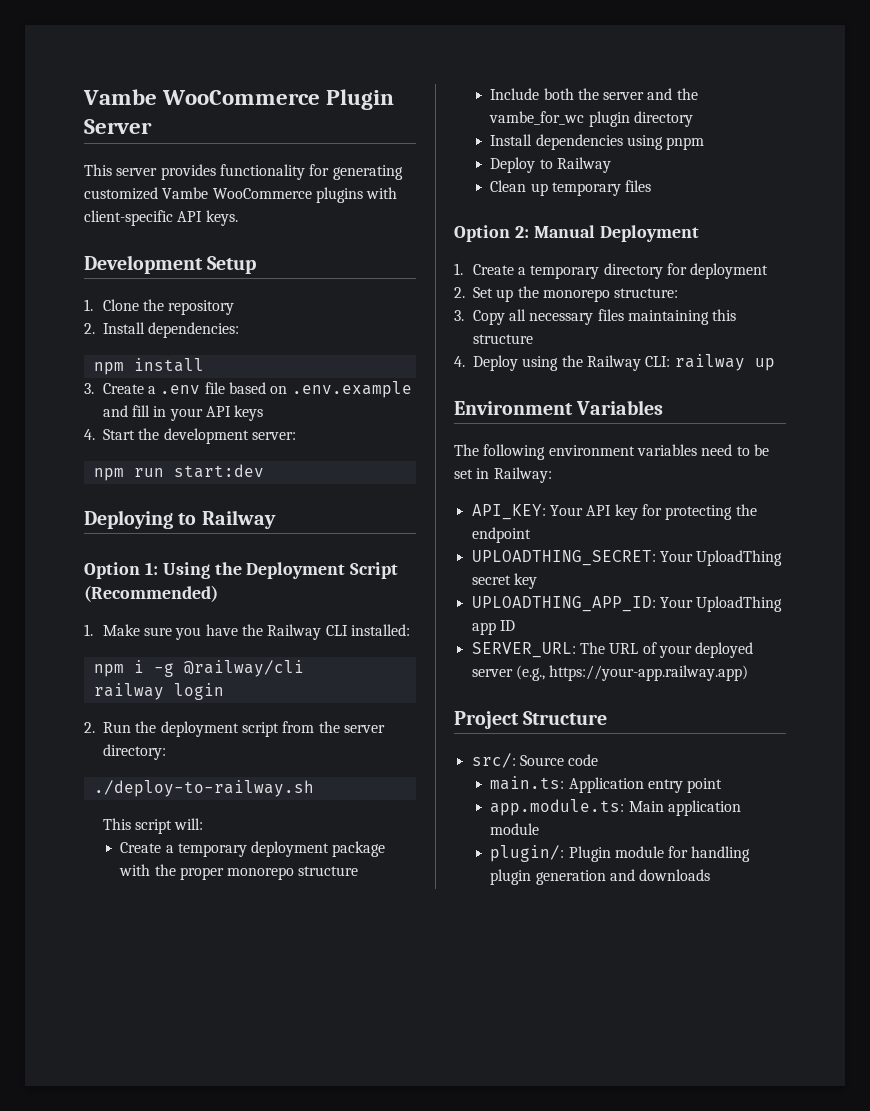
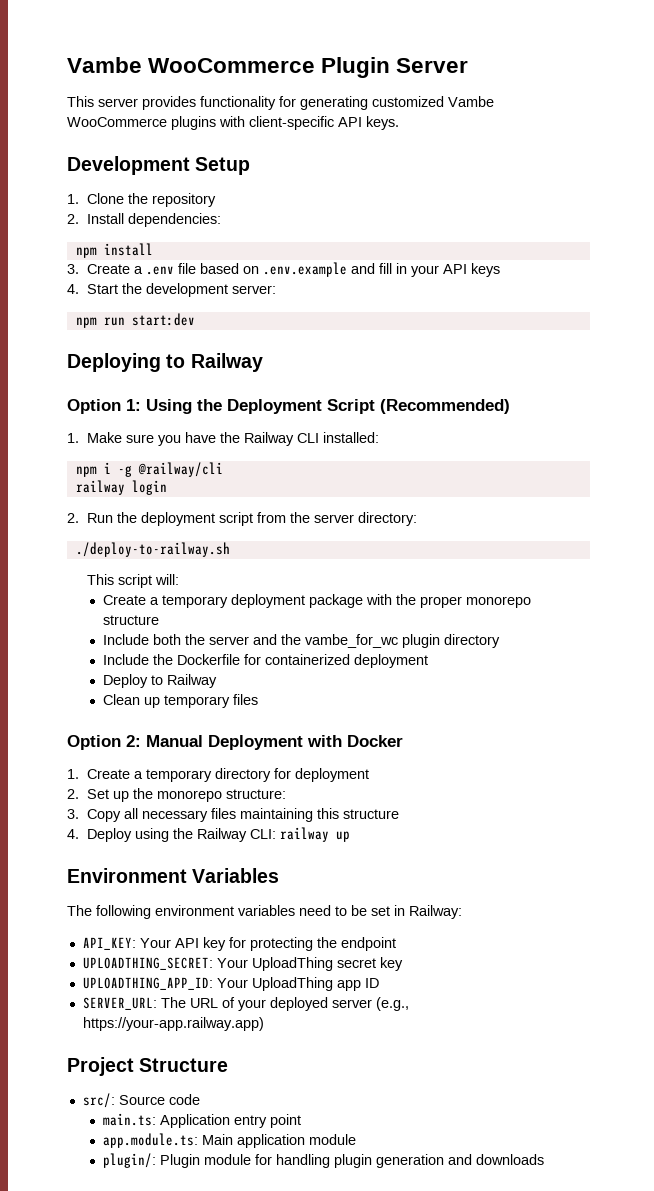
- Install dependencies using pnpm
+ Include the Dockerfile for containerized deployment
- Option 2: Manual Deployment
+ Option 2: Manual Deployment with Docker

